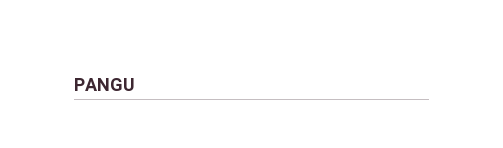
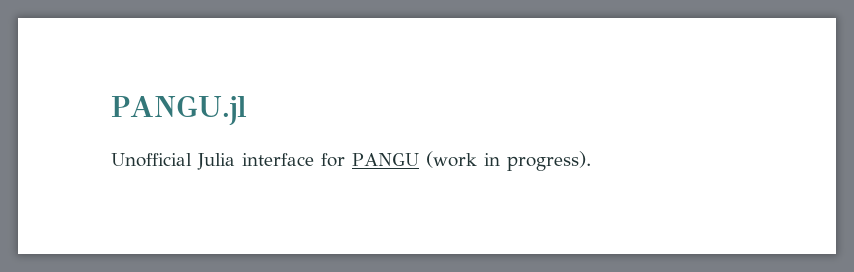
- PANGU
+ PANGU.jl
+ Unofficial Julia interface for PANGU (work in progress).

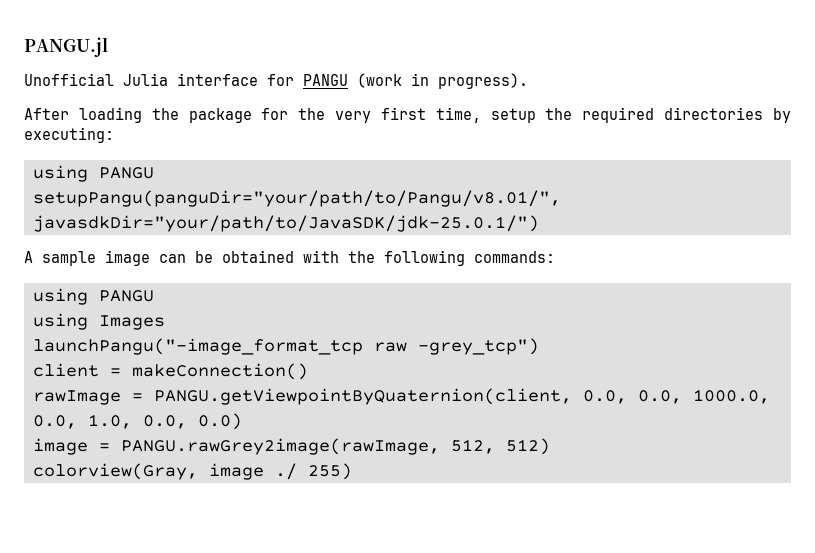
+ After loading the package for the very first time, setup the required directories by executing:
+ using PANGU
+ setupPangu(panguDir="your/path/to/Pangu/v8.01/", javasdkDir="your/path/to/JavaSDK/jdk-25.0.1/")
+ A sample image can be obtained with the following commands:
+ using PANGU
+ using Images
+ launchPangu("-image_format_tcp raw -grey_tcp")
+ client = makeConnection()
+ rawImage = PANGU.getViewpointByQuaternion(client, 0.0, 0.0, 1000.0, 0.0, 1.0, 0.0, 0.0)
+ image = PANGU.rawGrey2image(rawImage, 512, 512)
+ colorview(Gray, image ./ 255)

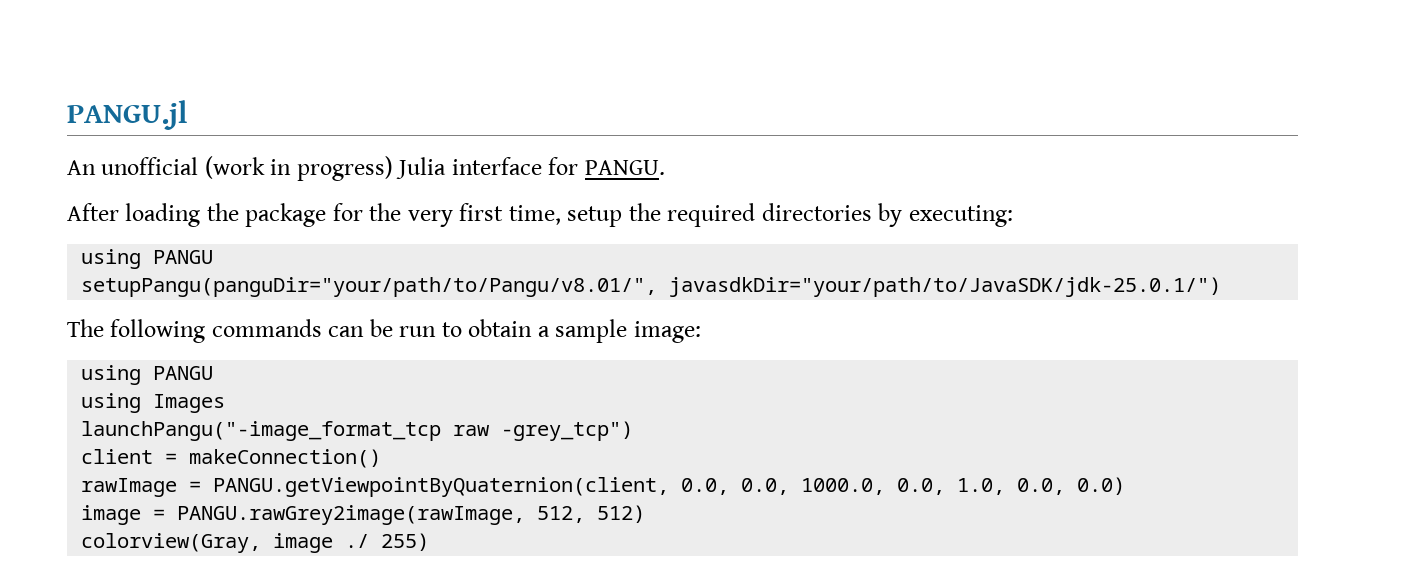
- Unofficial Julia interface for PANGU (work in progress).
+ An unofficial (work in progress) Julia interface for PANGU.
- A sample image can be obtained with the following commands:
+ The following commands can be run to obtain a sample image:

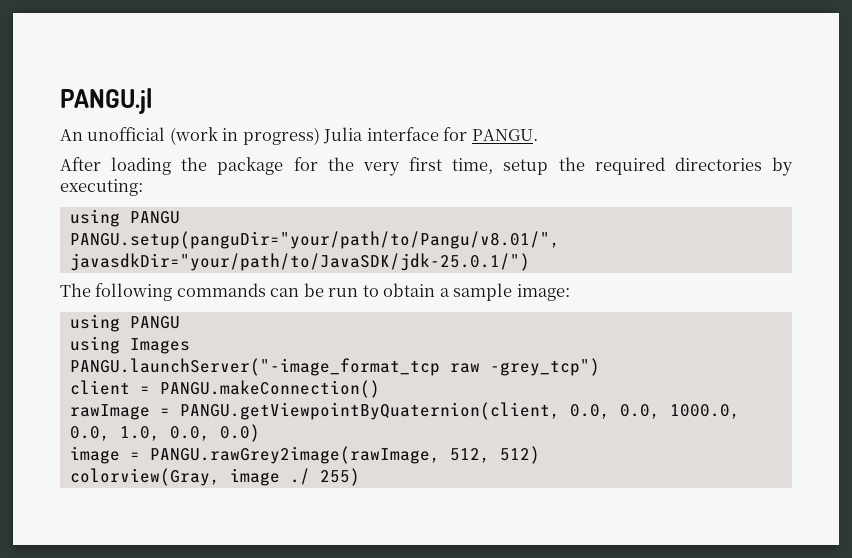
- setupPangu(panguDir="your/path/to/Pangu/v8.01/", javasdkDir="your/path/to/JavaSDK/jdk-25.0.1/")
+ PANGU.setup(panguDir="your/path/to/Pangu/v8.01/", javasdkDir="your/path/to/JavaSDK/jdk-25.0.1/")
- launchPangu("-image_format_tcp raw -grey_tcp")
+ PANGU.launchServer("-image_format_tcp raw -grey_tcp")
- client = makeConnection()
+ client = PANGU.makeConnection()

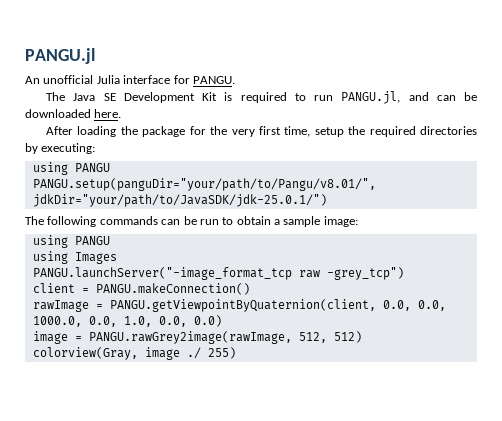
- An unofficial (work in progress) Julia interface for PANGU.
+ An unofficial Julia interface for PANGU.
+ The Java SE Development Kit is required to run PANGU.jl, and can be downloaded here.
- PANGU.setup(panguDir="your/path/to/Pangu/v8.01/", javasdkDir="your/path/to/JavaSDK/jdk-25.0.1/")
+ PANGU.setup(panguDir="your/path/to/Pangu/v8.01/", jdkDir="your/path/to/JavaSDK/jdk-25.0.1/")

